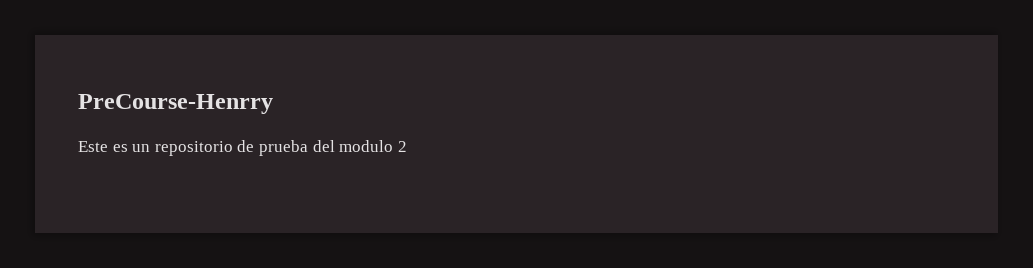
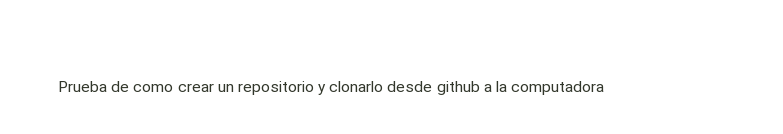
- PreCourse-Henrry
- Este es un repositorio de prueba del modulo 2
+ Prueba de como crear un repositorio y clonarlo desde github a la computadora

